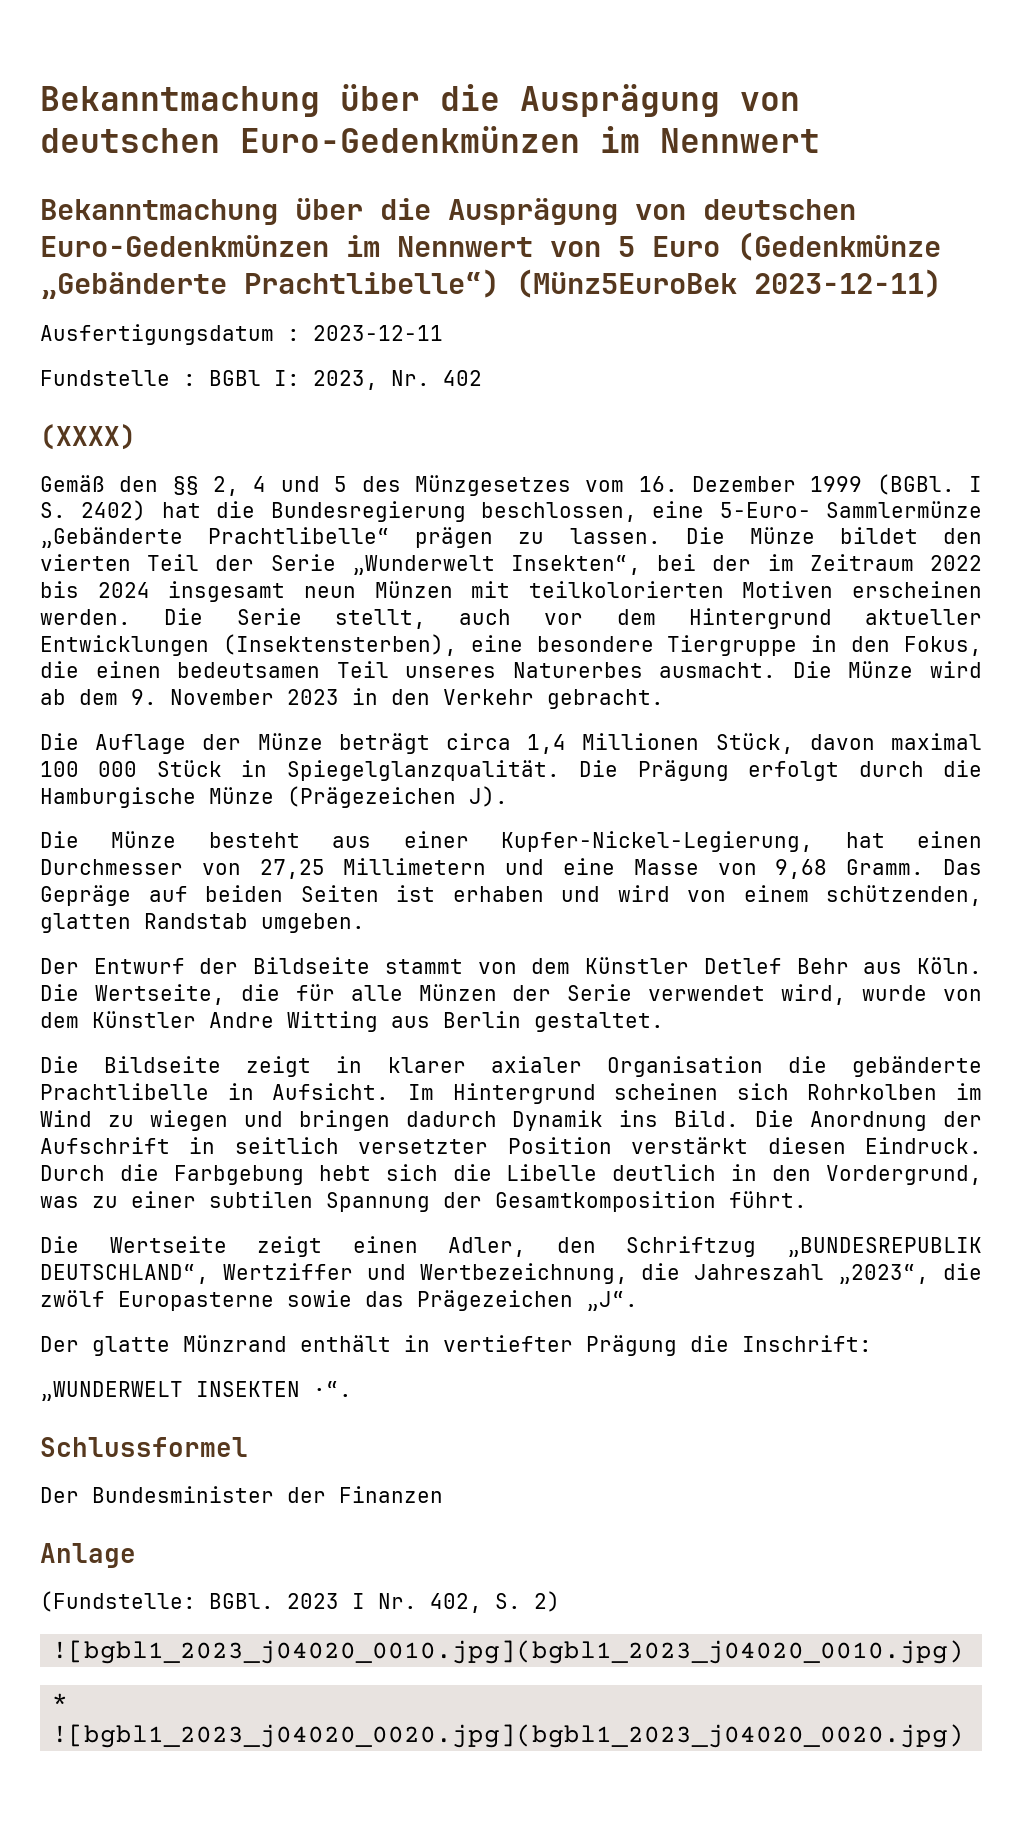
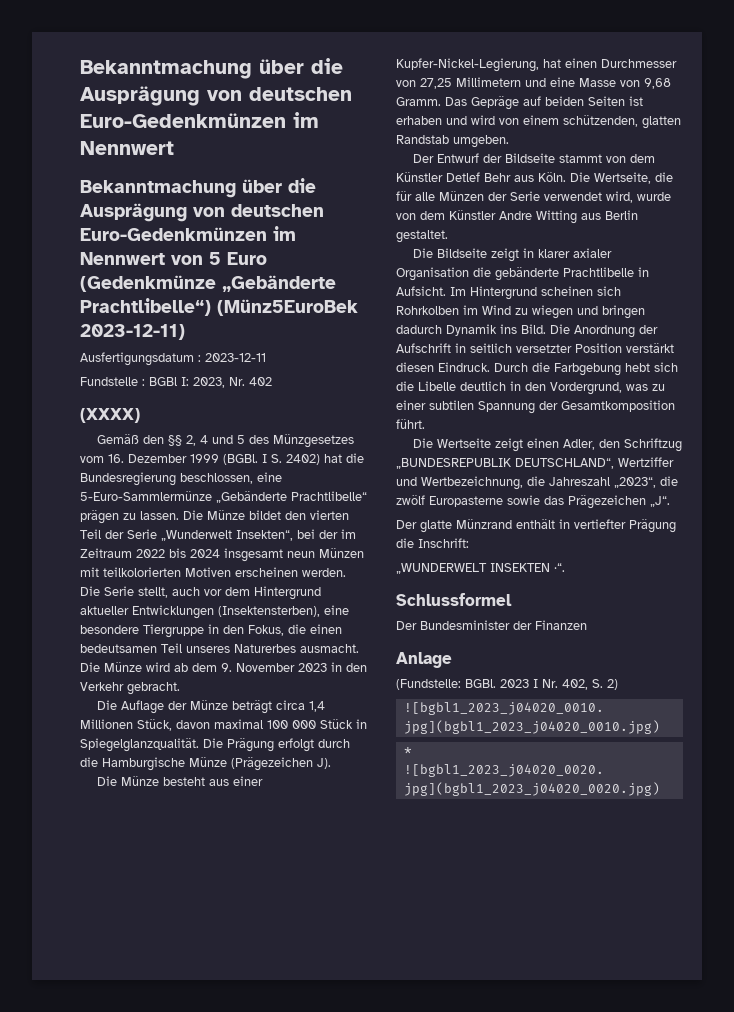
- I S. 2402) hat die Bundesregierung beschlossen, eine 5-Euro- Sammlermünze „Gebänderte Prachtlibelle“ prägen zu lassen.
+ I S. 2402) hat die Bundesregierung beschlossen, eine 5-Euro-Sammlermünze „Gebänderte Prachtlibelle“ prägen zu lassen.

